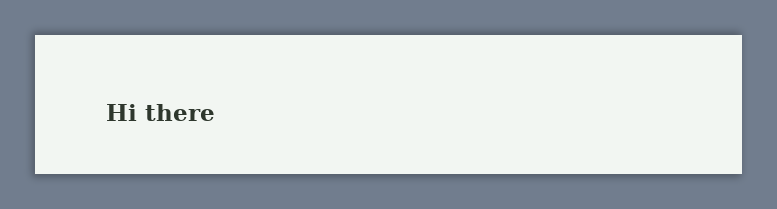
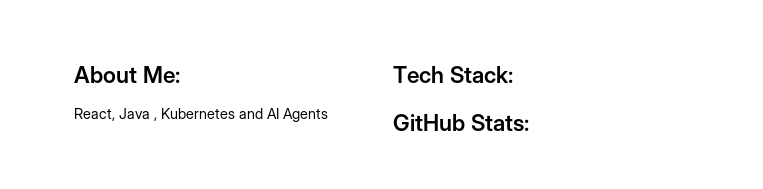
- Hi there
+ About Me:
+ React, Java , Kubernetes and AI Agents
+ Tech Stack:
+ GitHub Stats:

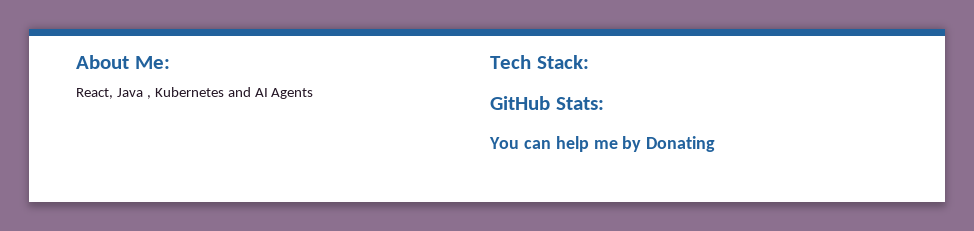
+ You can help me by Donating

